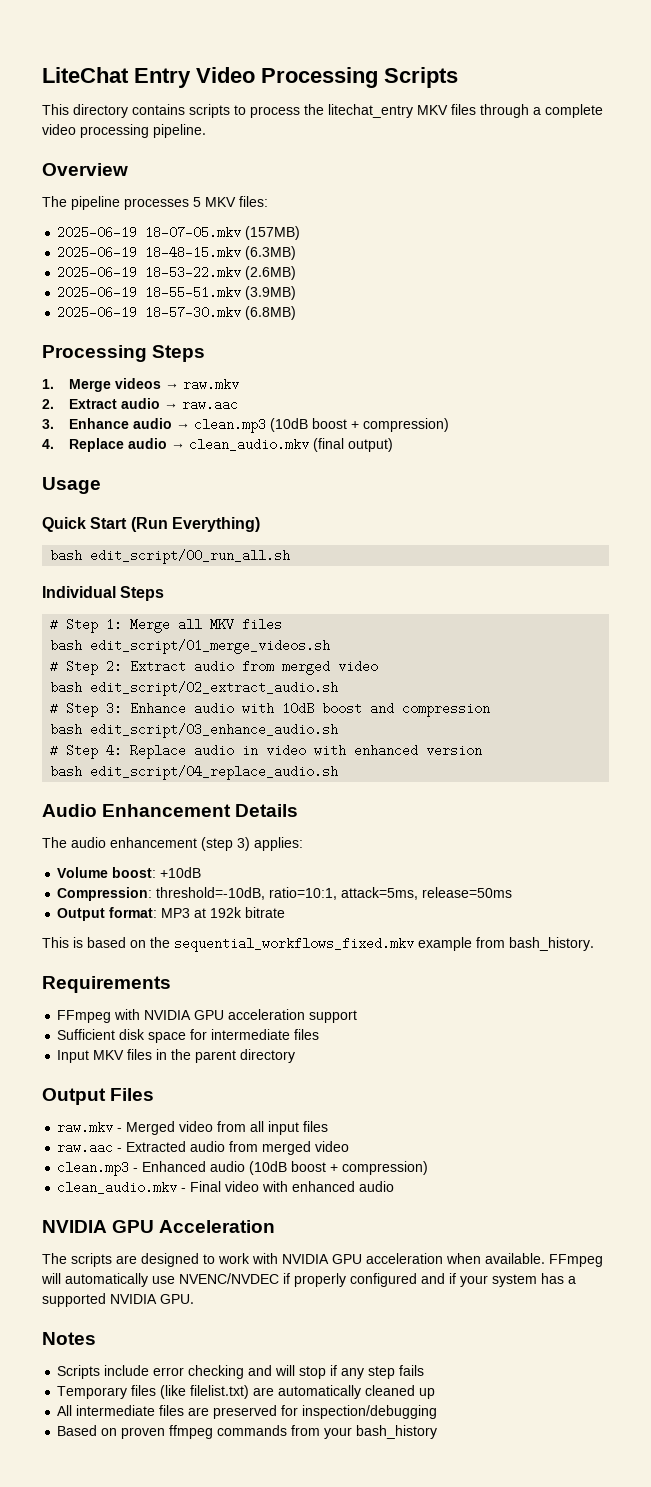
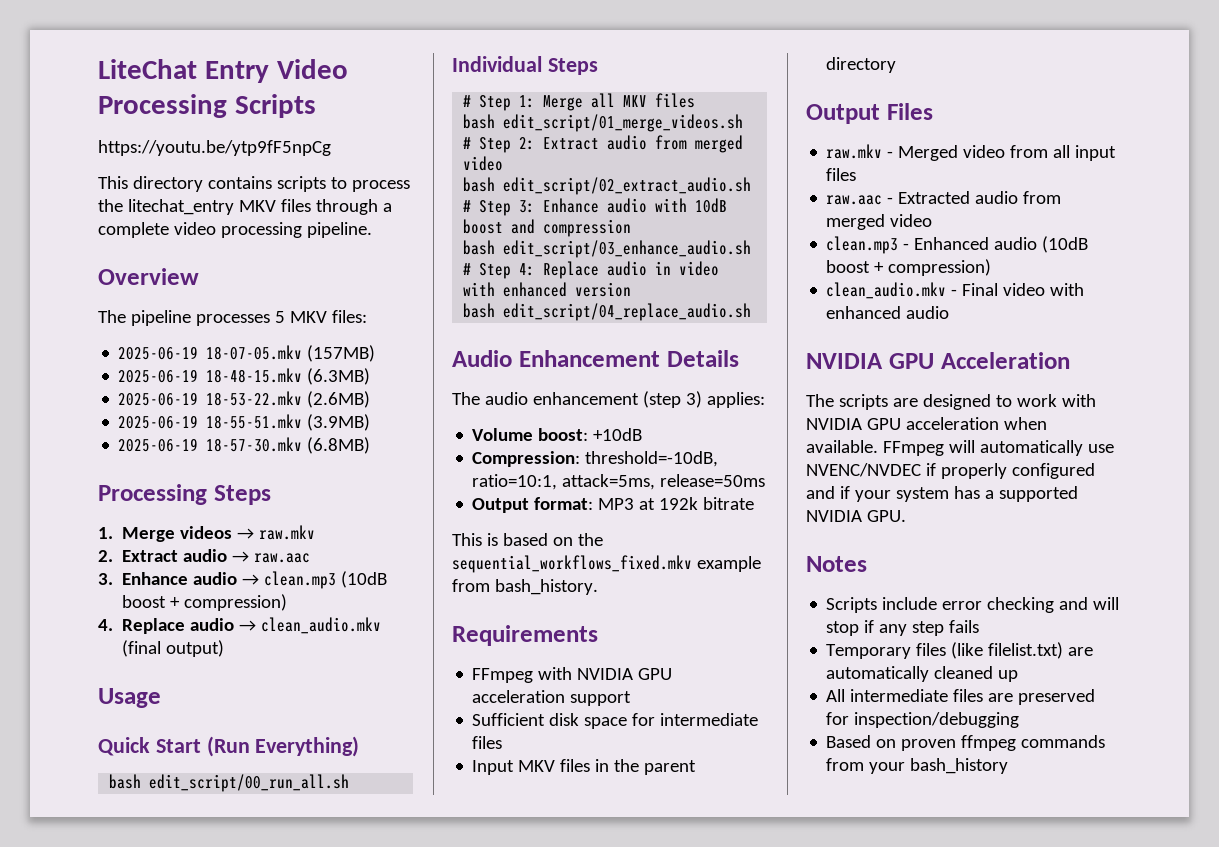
+ https://youtu.be/ytp9fF5npCg

